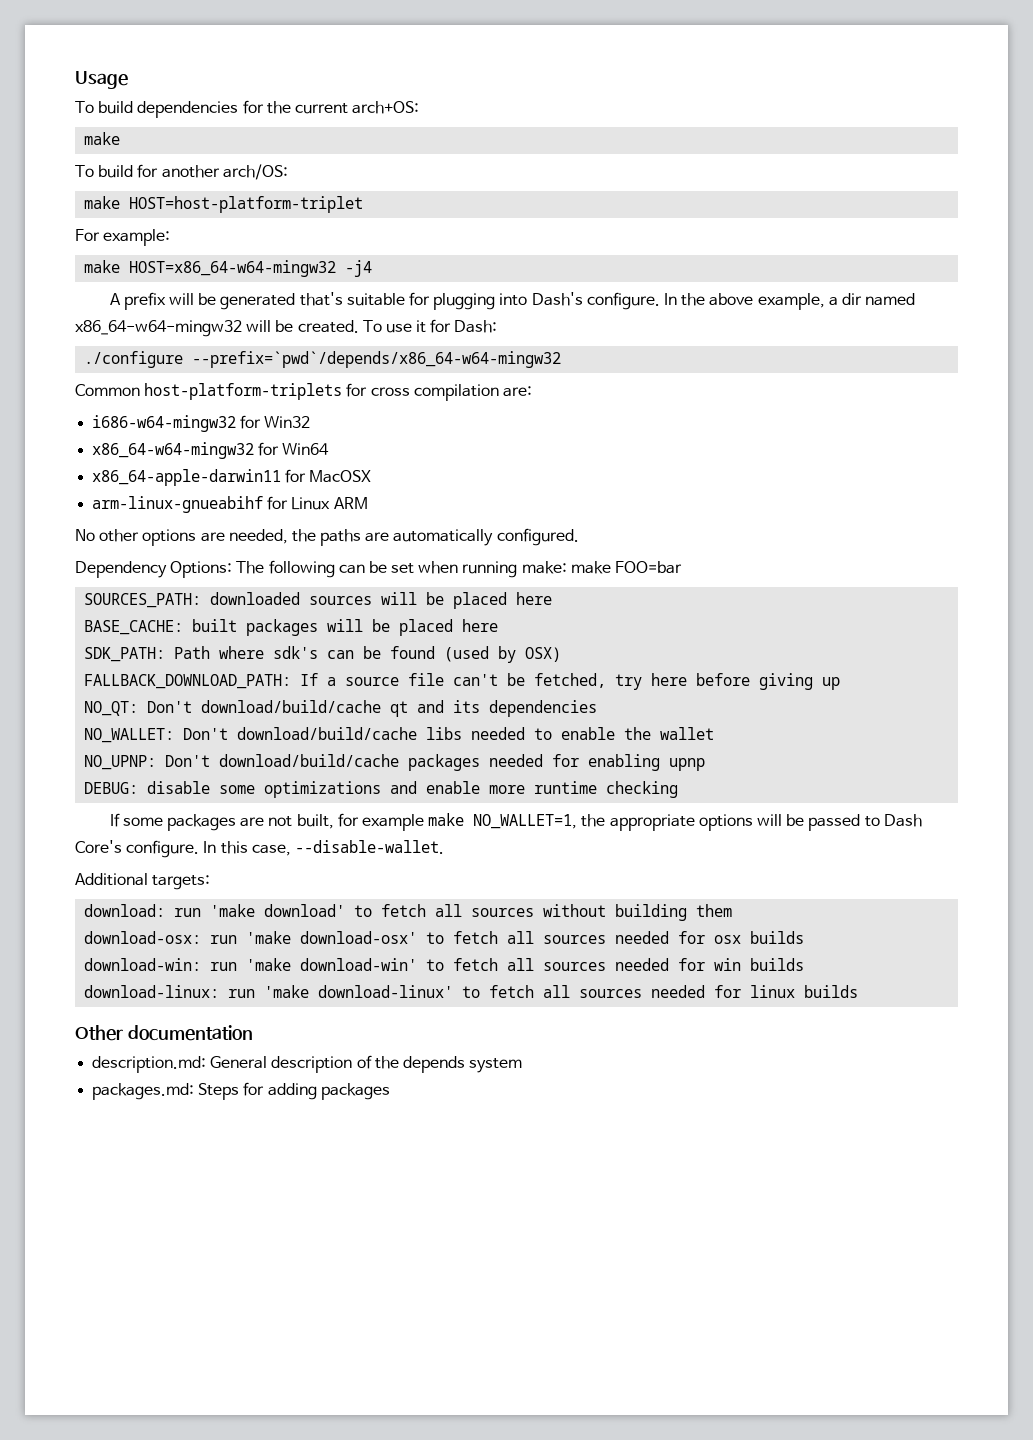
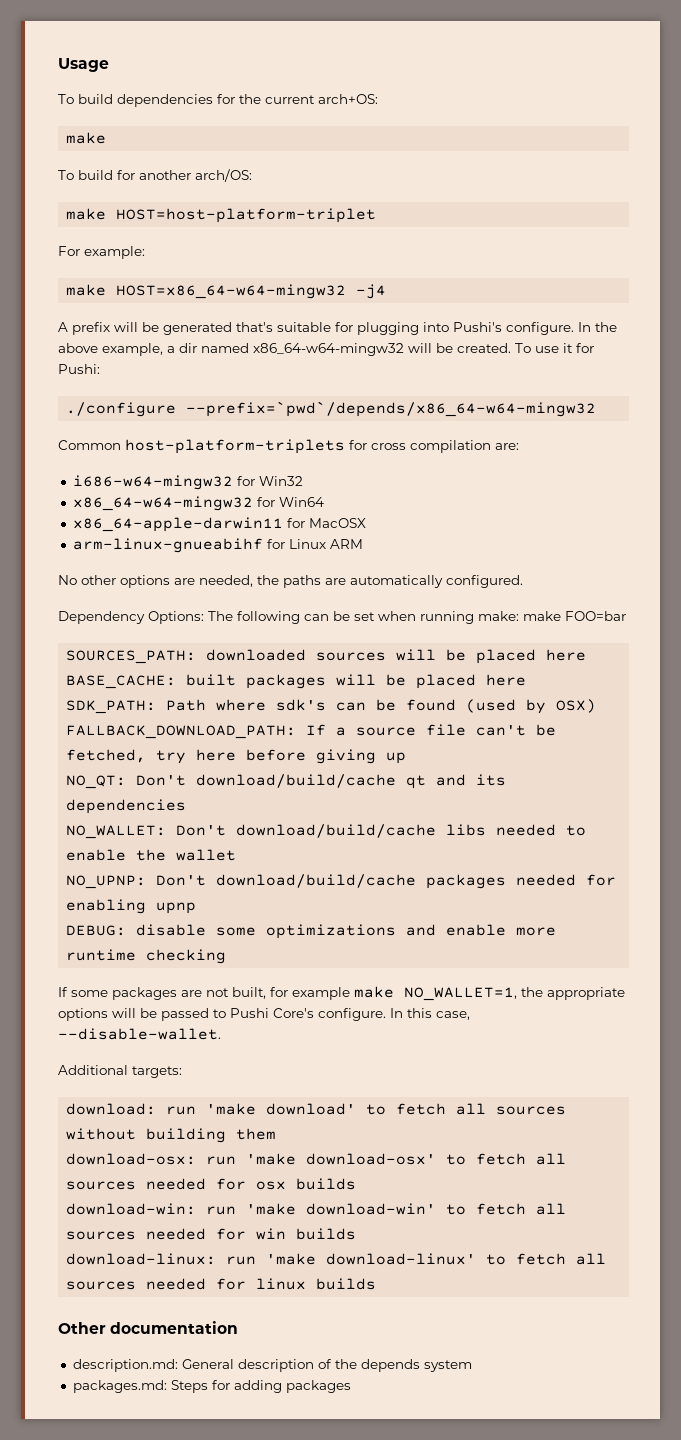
- A prefix will be generated that's suitable for plugging into Dash's configure.
+ A prefix will be generated that's suitable for plugging into Pushi's configure.
- To use it for Dash:
+ To use it for Pushi:
- If some packages are not built, for example make NO_WALLET=1, the appropriate options will be passed to Dash Core's configure.
+ If some packages are not built, for example make NO_WALLET=1, the appropriate options will be passed to Pushi Core's configure.

